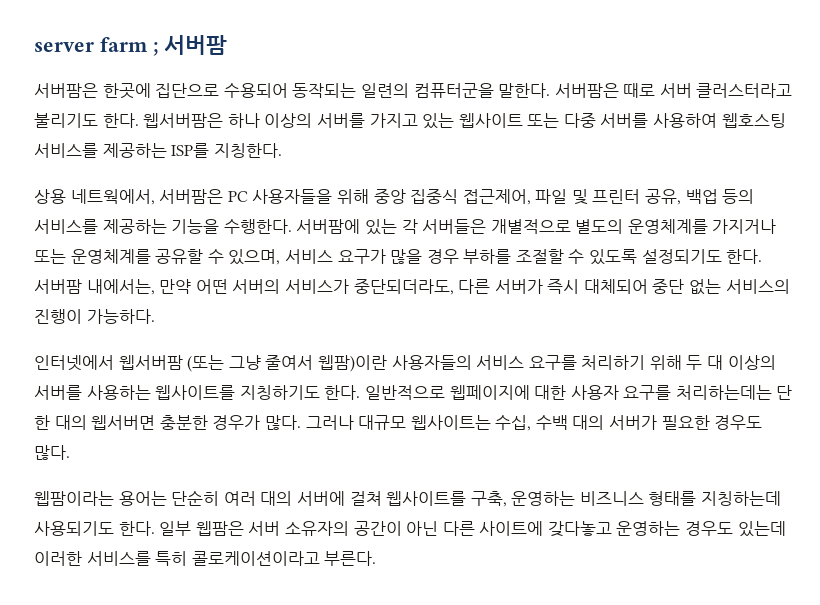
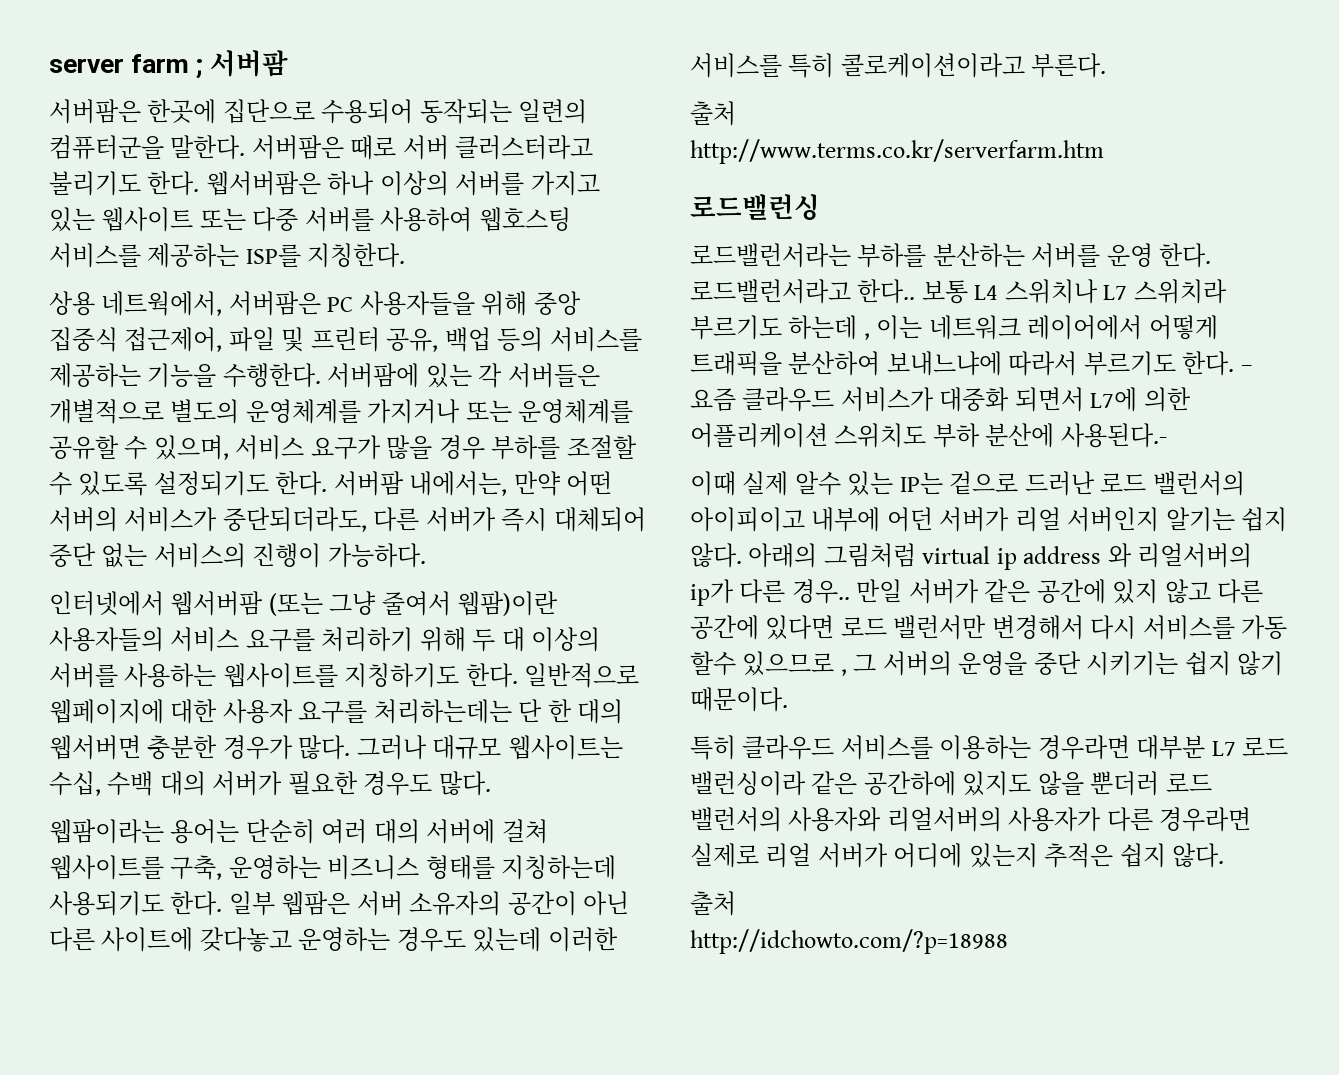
  일부 웹팜은 서버 소유자의 공간이 아닌 다른 사이트에 갖다놓고 운영하는 경우도 있는데 이러한 서비스를 특히 콜로케이션이라고 부른다.
+ 출처
+ http://www.terms.co.kr/serverfarm.htm
+ 로드밸런싱
+ 로드밸런서라는 부하를 분산하는 서버를 운영 한다. 로드밸런서라고 한다.. 보통 L4 스위치나 L7 스위치라 부르기도 하는데 , 이는 네트워크 레이어에서 어떻게 트래픽을 분산하여 보내느냐에 따라서 부르기도 한다. – 요즘 클라우드 서비스가 대중화 되면서 L7에 의한 어플리케이션 스위치도 부하 분산에 사용된다.-
+ 이때 실제 알수 있는 IP는 겉으로 드러난 로드 밸런서의 아이피이고 내부에 어던 서버가 리얼 서버인지 알기는 쉽지 않다. 아래의 그림처럼 virtual ip address 와 리얼서버의 ip가 다른 경우.. 만일 서버가 같은 공간에 있지 않고 다른 공간에 있다면 로드 밸런서만 변경해서 다시 서비스를 가동 할수 있으므로 , 그 서버의 운영을 중단 시키기는 쉽지 않기 때문이다.
+ 특히 클라우드 서비스를 이용하는 경우라면 대부분 L7 로드 밸런싱이라 같은 공간하에 있지도 않을 뿐더러 로드 밸런서의 사용자와 리얼서버의 사용자가 다른 경우라면 실제로 리얼 서버가 어디에 있는지 추적은 쉽지 않다.
+ 출처
+ http://idchowto.com/?p=18988

